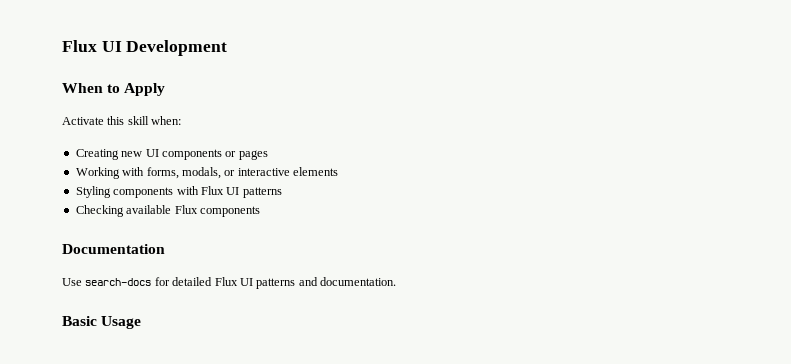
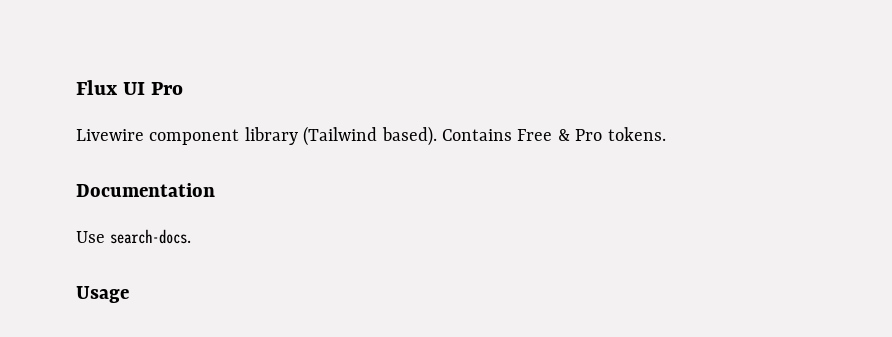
- Flux UI Development
- When to Apply
- Activate this skill when:
- Creating new UI components or pages
- Working with forms, modals, or interactive elements
- Styling components with Flux UI patterns
- Checking available Flux components
+ Flux UI Pro
+ Livewire component library (Tailwind based). Contains Free & Pro tokens.
  Documentation
- Use search-docs for detailed Flux UI patterns and documentation.
- Basic Usage
+ Use search-docs.
+ Usage

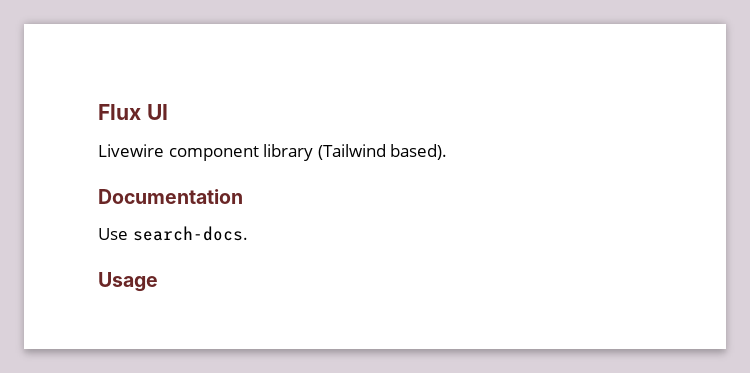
- Flux UI Pro
+ Flux UI
- Contains Free & Pro tokens.

